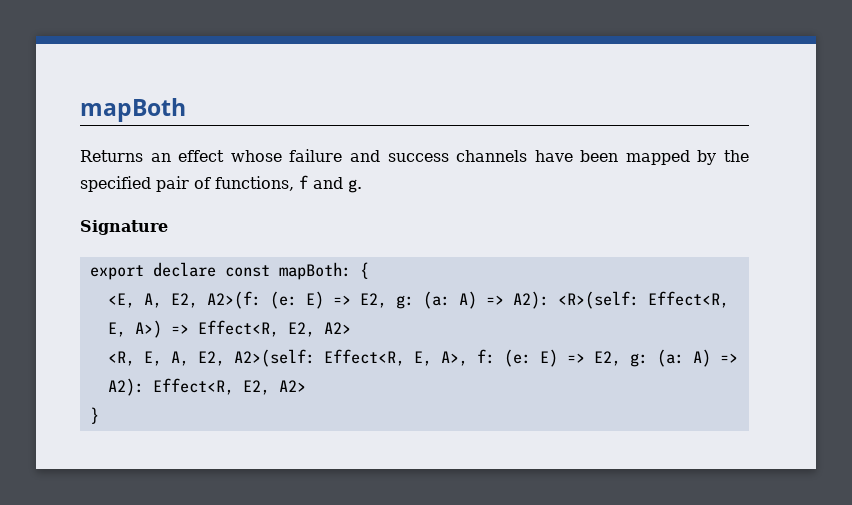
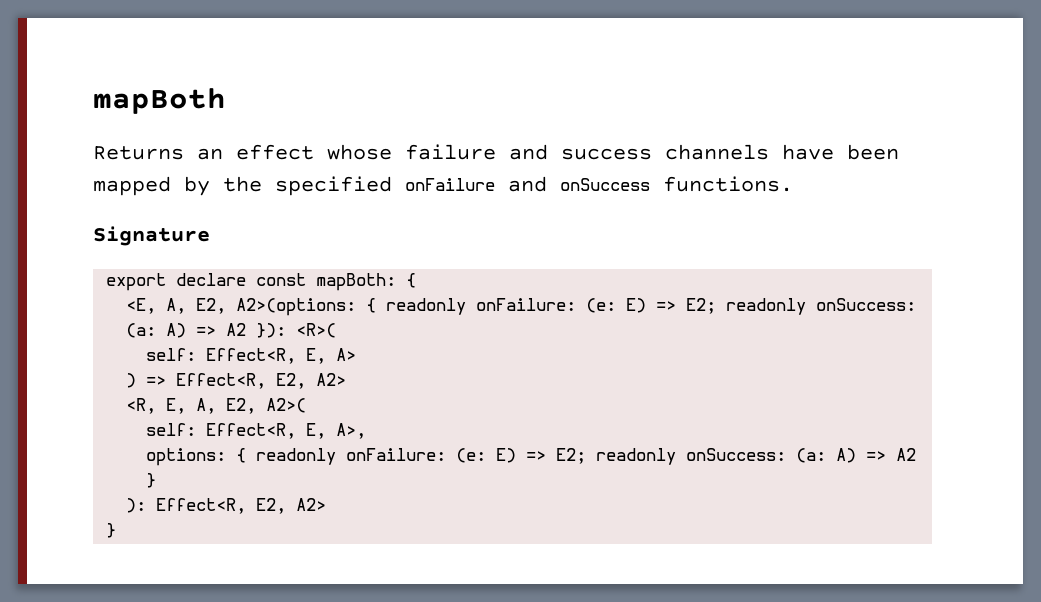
- Returns an effect whose failure and success channels have been mapped by the specified pair of functions, f and g.
+ Returns an effect whose failure and success channels have been mapped by the specified onFailure and onSuccess functions.
- <E, A, E2, A2>(f: (e: E) => E2, g: (a: A) => A2): <R>(self: Effect<R, E, A>) => Effect<R, E2, A2>
+ <E, A, E2, A2>(options: { readonly onFailure: (e: E) => E2; readonly onSuccess: (a: A) => A2 }): <R>(
+ self: Effect<R, E, A>
+ ) => Effect<R, E2, A2>
- <R, E, A, E2, A2>(self: Effect<R, E, A>, f: (e: E) => E2, g: (a: A) => A2): Effect<R, E2, A2>
+ <R, E, A, E2, A2>(
+ self: Effect<R, E, A>,
+ options: { readonly onFailure: (e: E) => E2; readonly onSuccess: (a: A) => A2 }
+ ): Effect<R, E2, A2>

